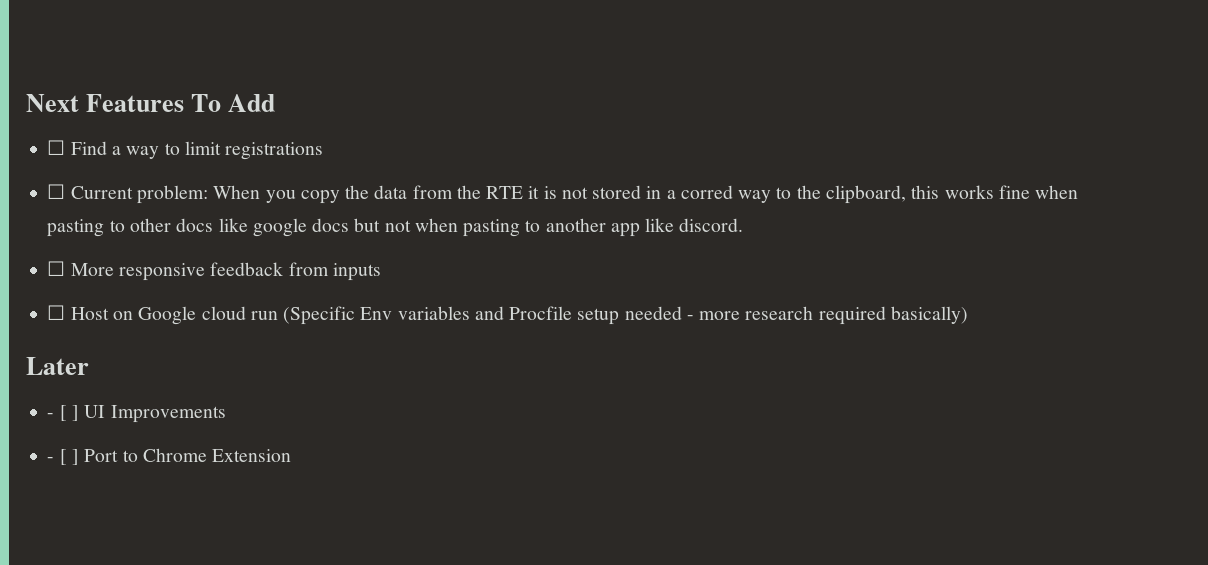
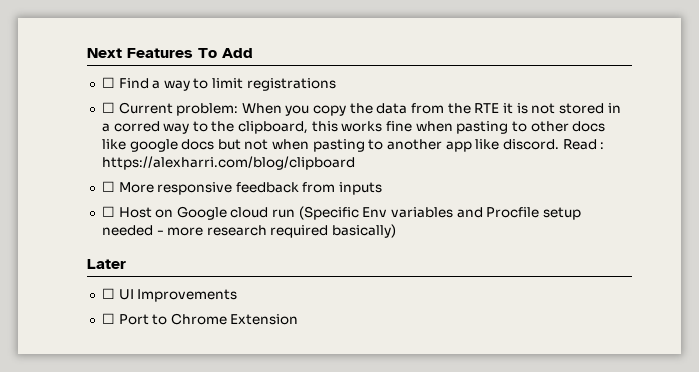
+ Read : https://alexharri.com/blog/clipboard
- - [ ] UI Improvements
+ ☐ UI Improvements
- - [ ] Port to Chrome Extension
+ ☐ Port to Chrome Extension

